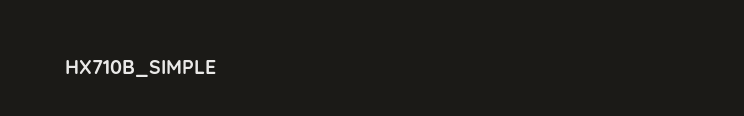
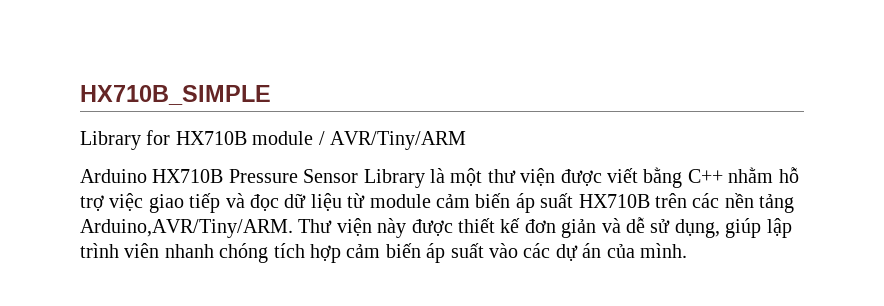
+ Library for HX710B module / AVR/Tiny/ARM
+ Arduino HX710B Pressure Sensor Library là một thư viện được viết bằng C++ nhằm hỗ trợ việc giao tiếp và đọc dữ liệu từ module cảm biến áp suất HX710B trên các nền tảng Arduino,AVR/Tiny/ARM. Thư viện này được thiết kế đơn giản và dễ sử dụng, giúp lập trình viên nhanh chóng tích hợp cảm biến áp suất vào các dự án của mình.

